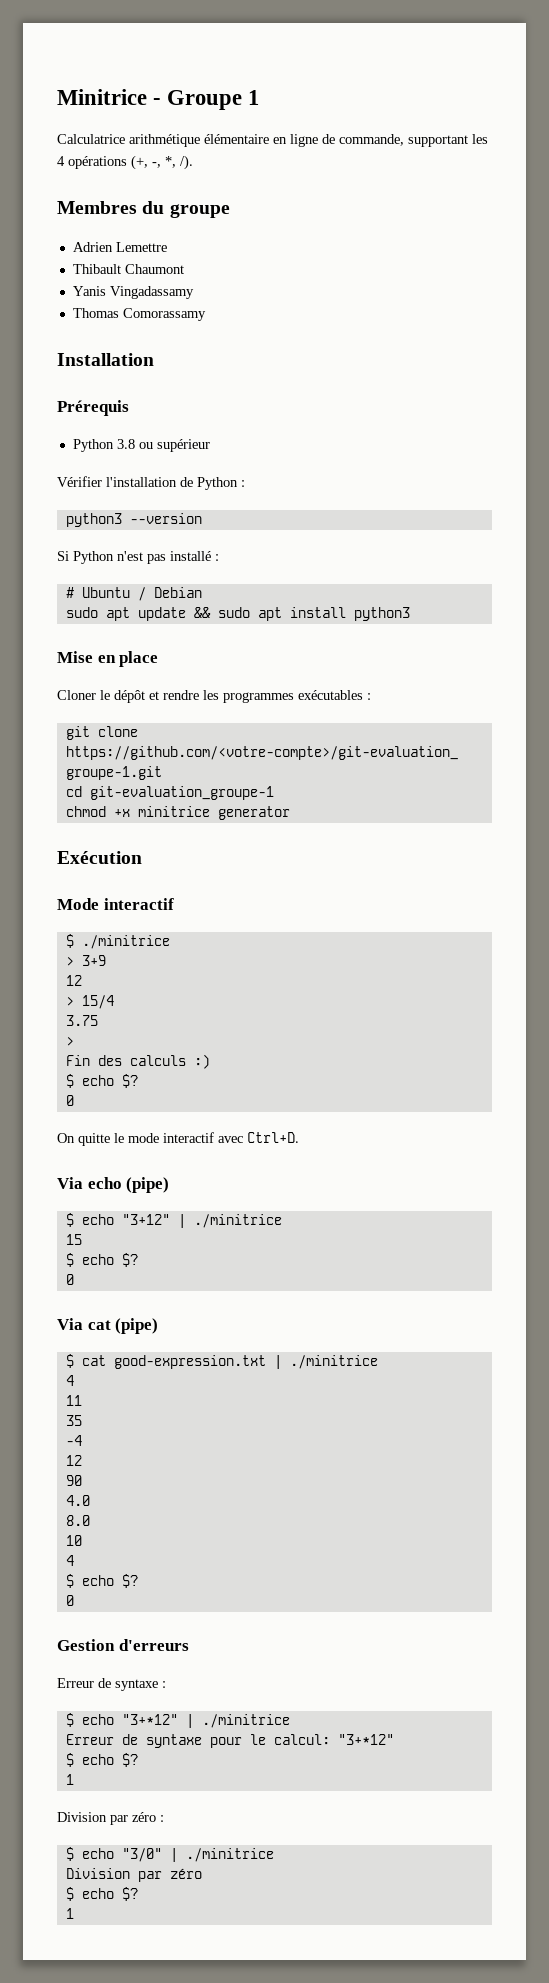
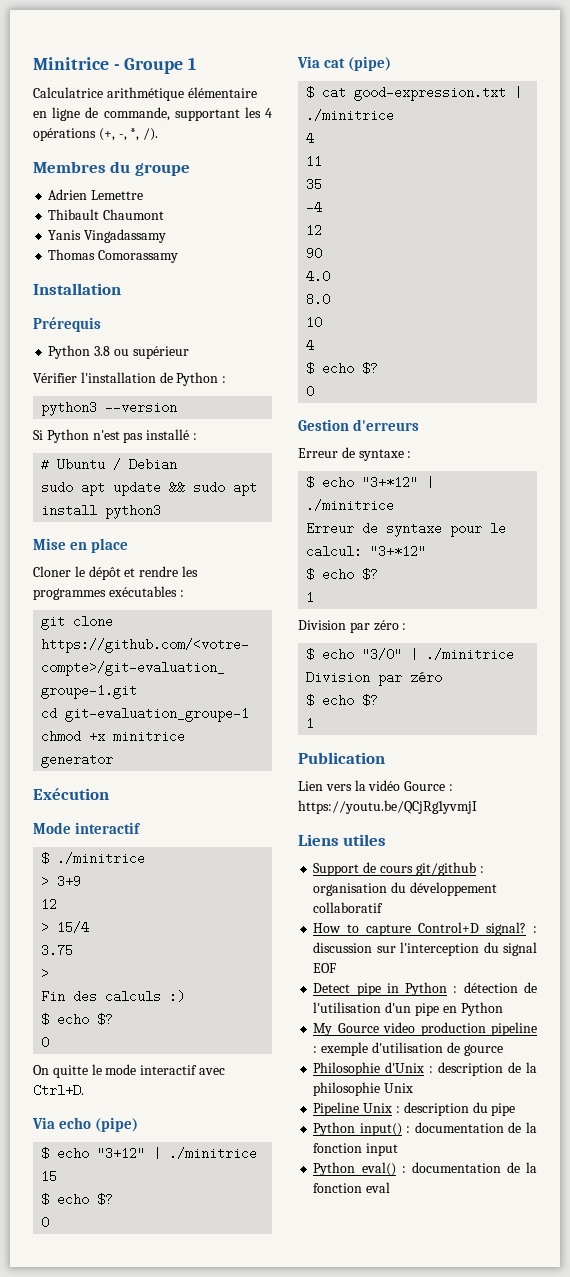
+ Publication
+ Lien vers la vidéo Gource : https://youtu.be/QCjRg1yvmjI
+ Liens utiles
+ Support de cours git/github : organisation du développement collaboratif
+ How to capture Control+D signal? : discussion sur l'interception du signal EOF
+ Detect pipe in Python : détection de l'utilisation d'un pipe en Python
+ My Gource video production pipeline : exemple d'utilisation de gource
+ Philosophie d'Unix : description de la philosophie Unix
+ Pipeline Unix : description du pipe
+ Python input() : documentation de la fonction input
+ Python eval() : documentation de la fonction eval

